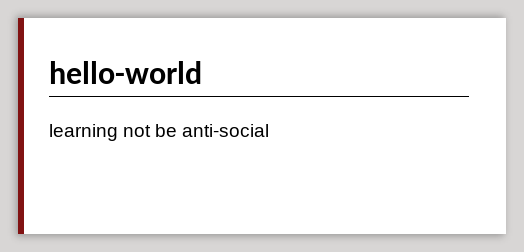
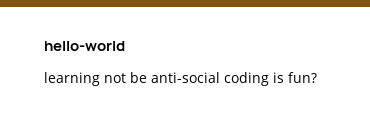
- learning not be anti-social
+ learning not be anti-social coding is fun?

